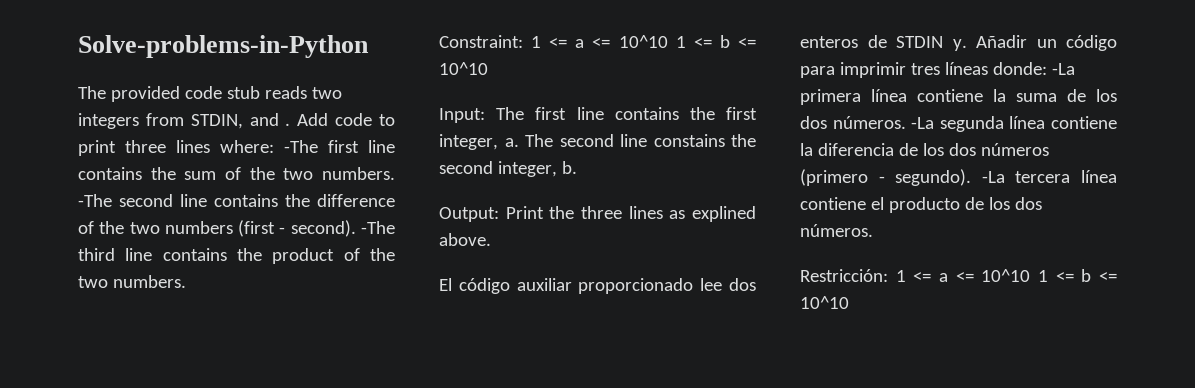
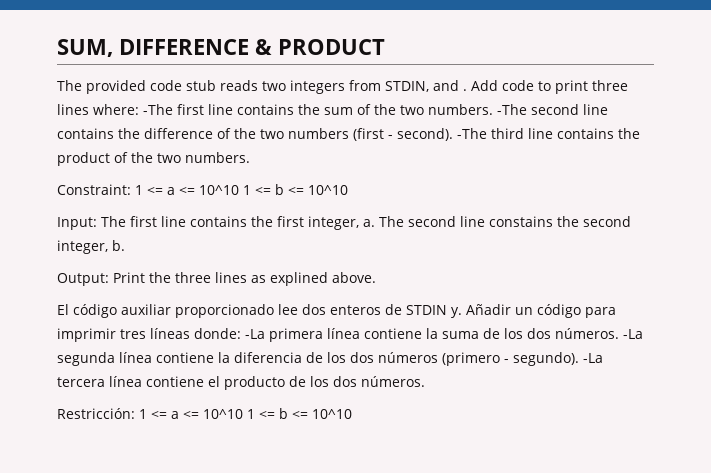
- Solve-problems-in-Python
+ SUM, DIFFERENCE & PRODUCT

